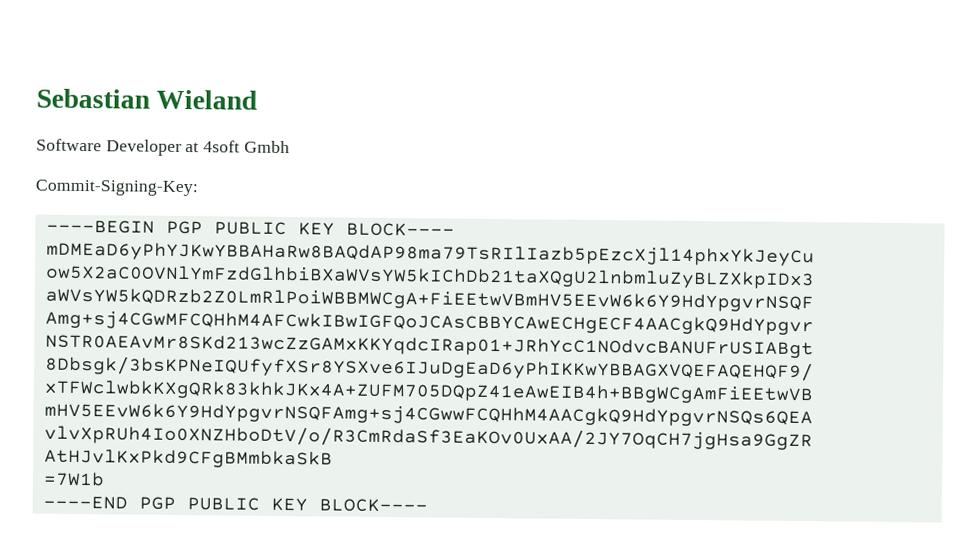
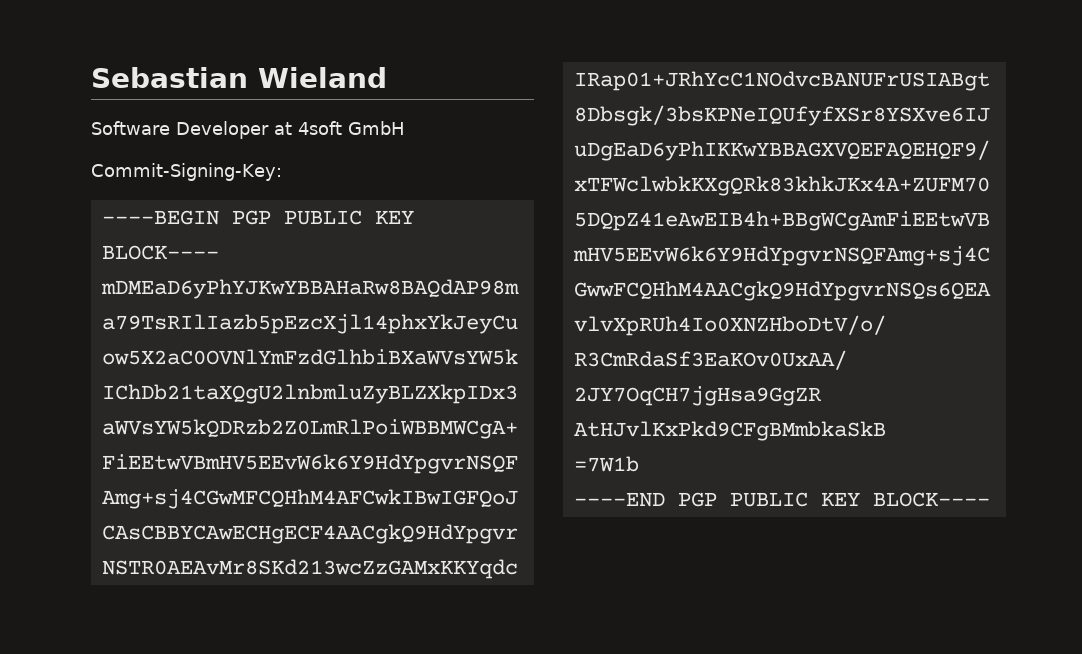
- Software Developer at 4soft Gmbh
+ Software Developer at 4soft GmbH

